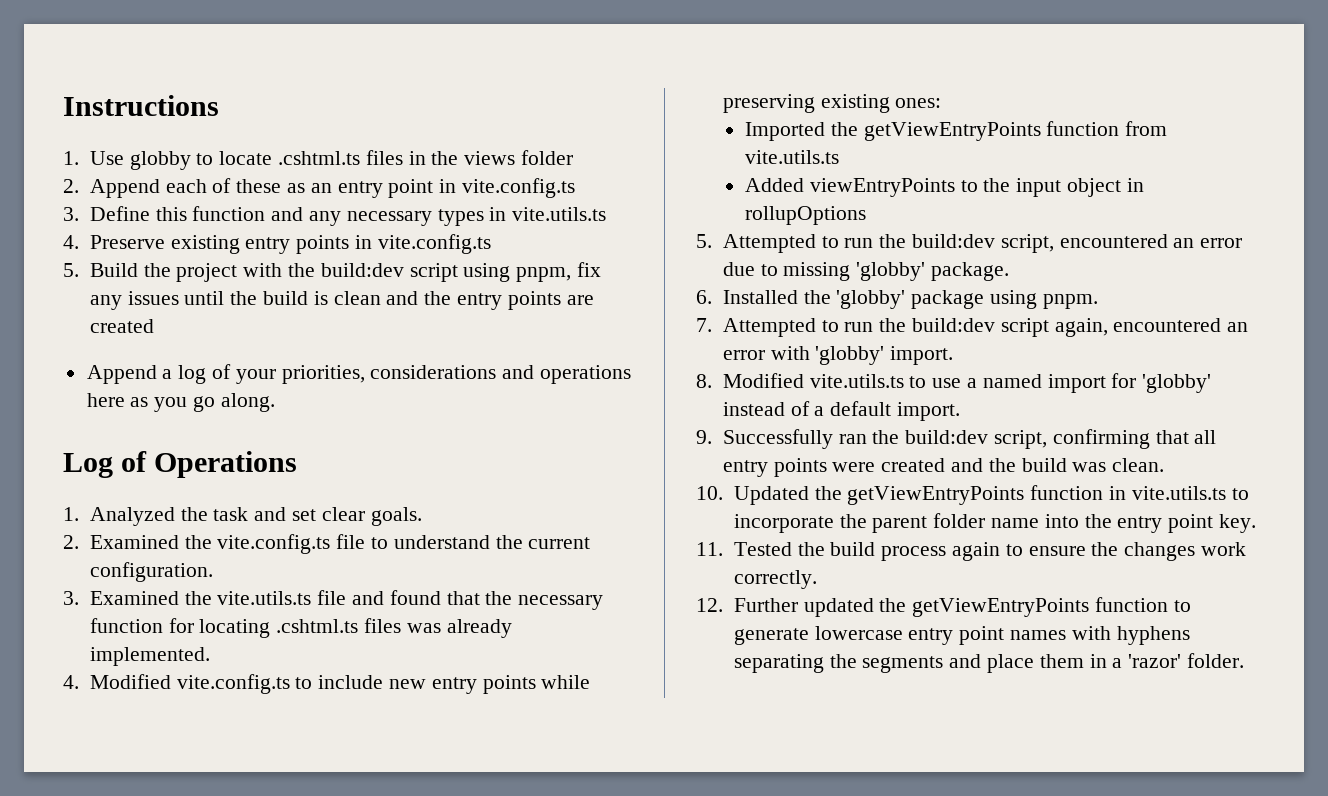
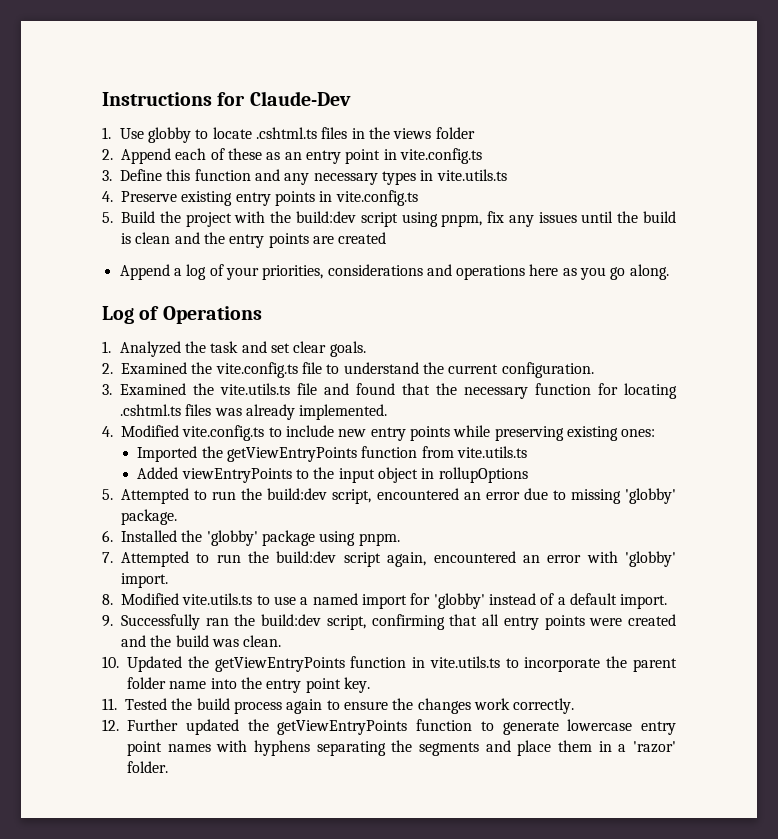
- Instructions
+ Instructions for Claude-Dev

